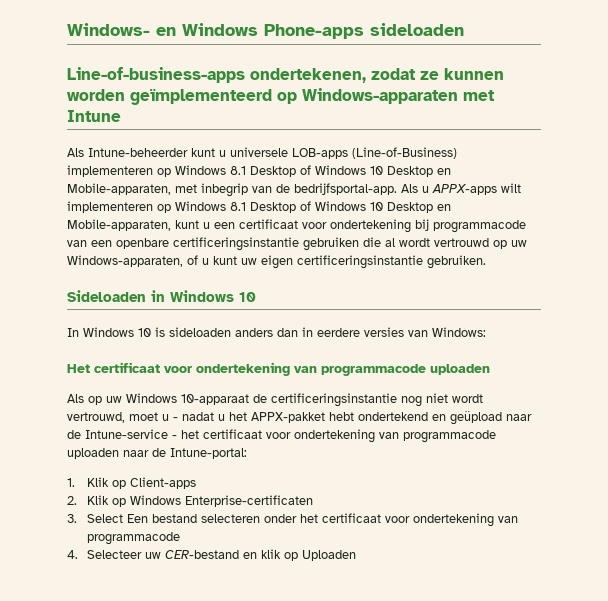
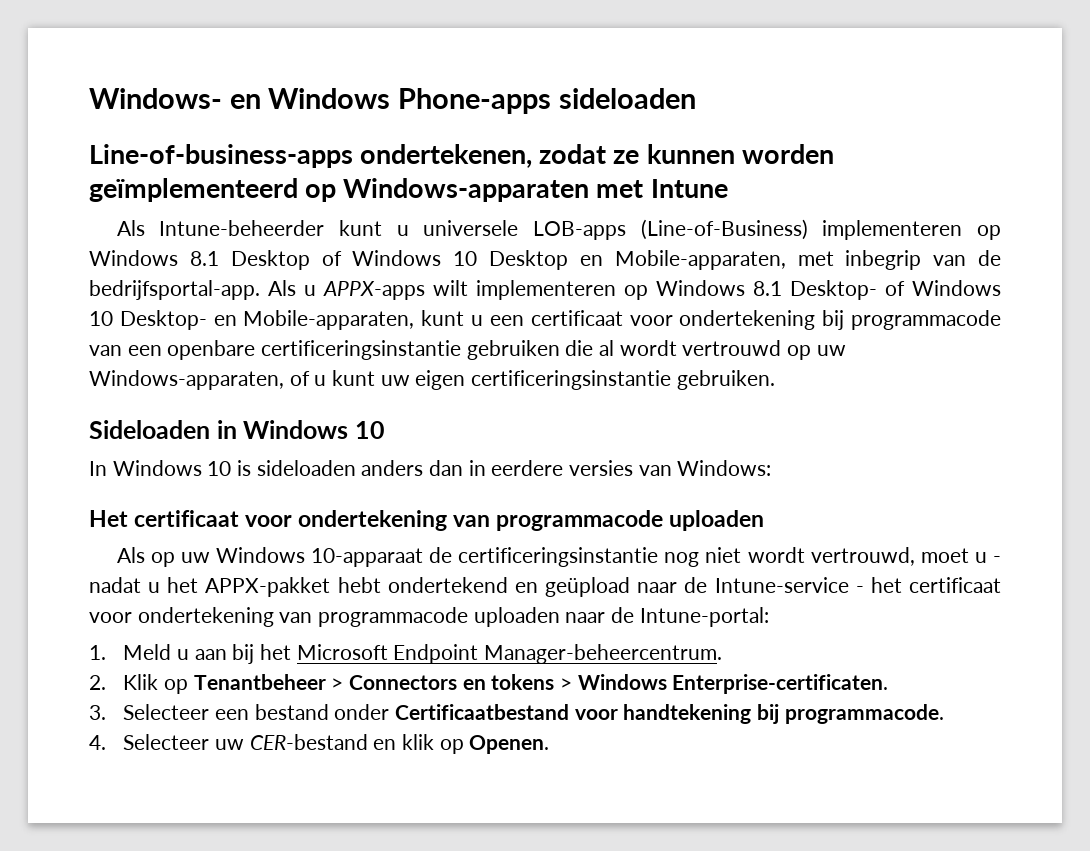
- Als u APPX-apps wilt implementeren op Windows 8.1 Desktop of Windows 10 Desktop en Mobile-apparaten, kunt u een certificaat voor ondertekening bij programmacode van een openbare certificeringsinstantie gebruiken die al wordt vertrouwd op uw Windows-apparaten, of u kunt uw eigen certificeringsinstantie gebruiken.
+ Als u APPX-apps wilt implementeren op Windows 8.1 Desktop- of Windows 10 Desktop- en Mobile-apparaten, kunt u een certificaat voor ondertekening bij programmacode van een openbare certificeringsinstantie gebruiken die al wordt vertrouwd op uw Windows-apparaten, of u kunt uw eigen certificeringsinstantie gebruiken.
- 1. Klik op Client-apps
- 2. Klik op Windows Enterprise-certificaten
- 3. Select Een bestand selecteren onder het certificaat voor ondertekening van programmacode
+ 1. Meld u aan bij het Microsoft Endpoint Manager-beheercentrum.
+ 2. Klik op Tenantbeheer > Connectors en tokens > Windows Enterprise-certificaten.
+ 3. Selecteer een bestand onder Certificaatbestand voor handtekening bij programmacode.
- 4. Selecteer uw CER-bestand en klik op Uploaden
+ 4. Selecteer uw CER-bestand en klik op Openen.

